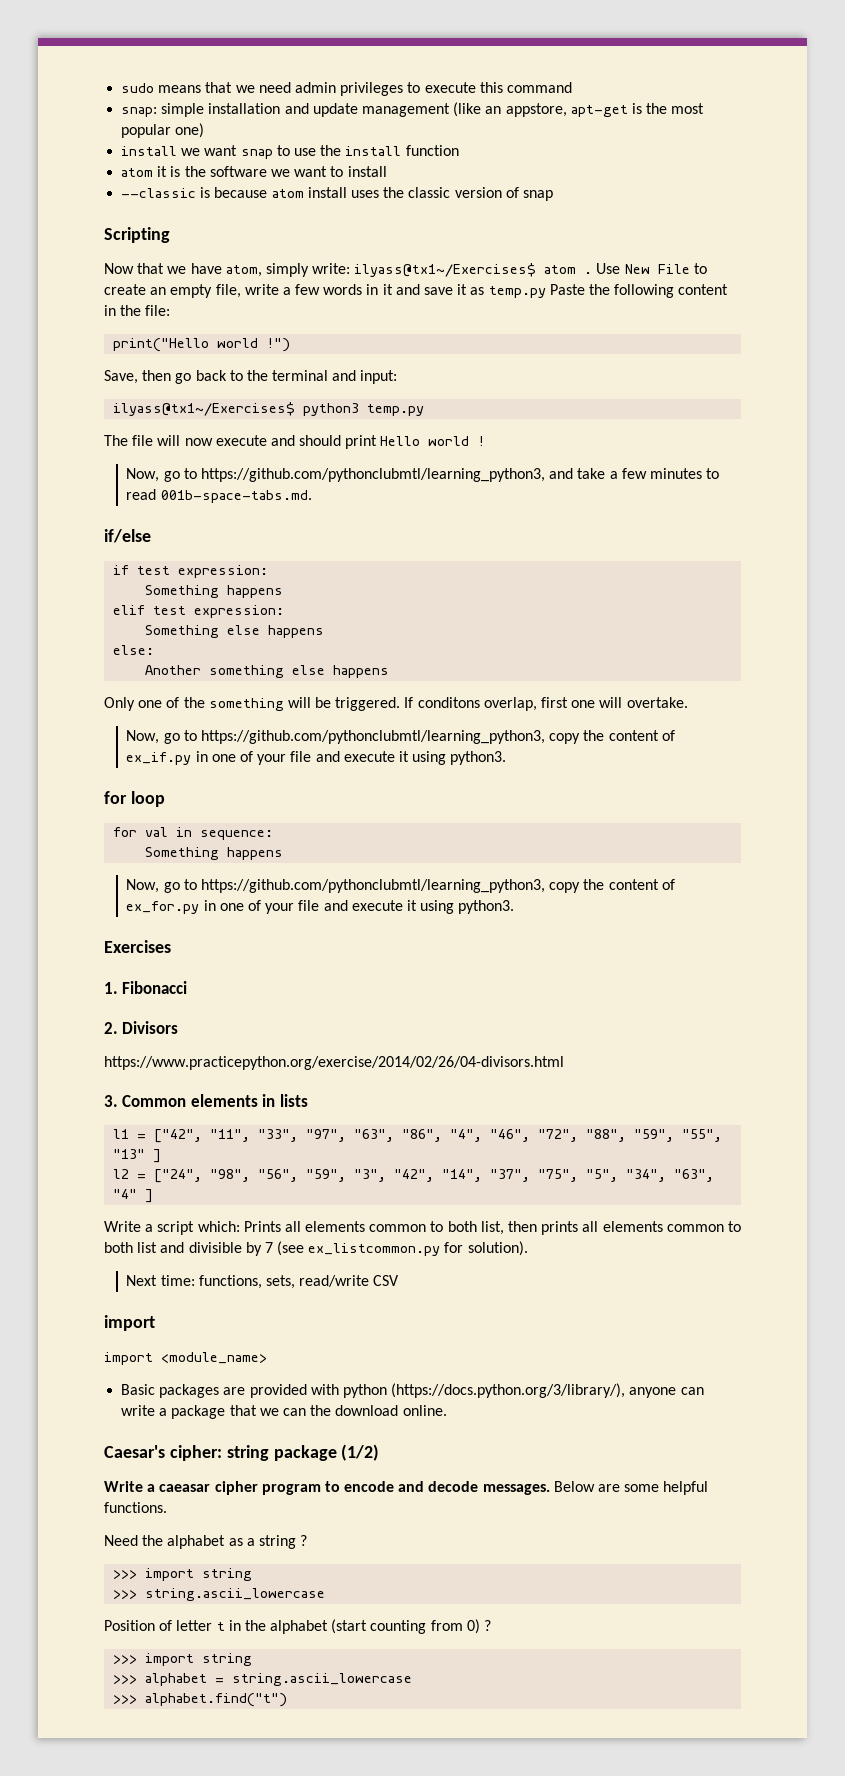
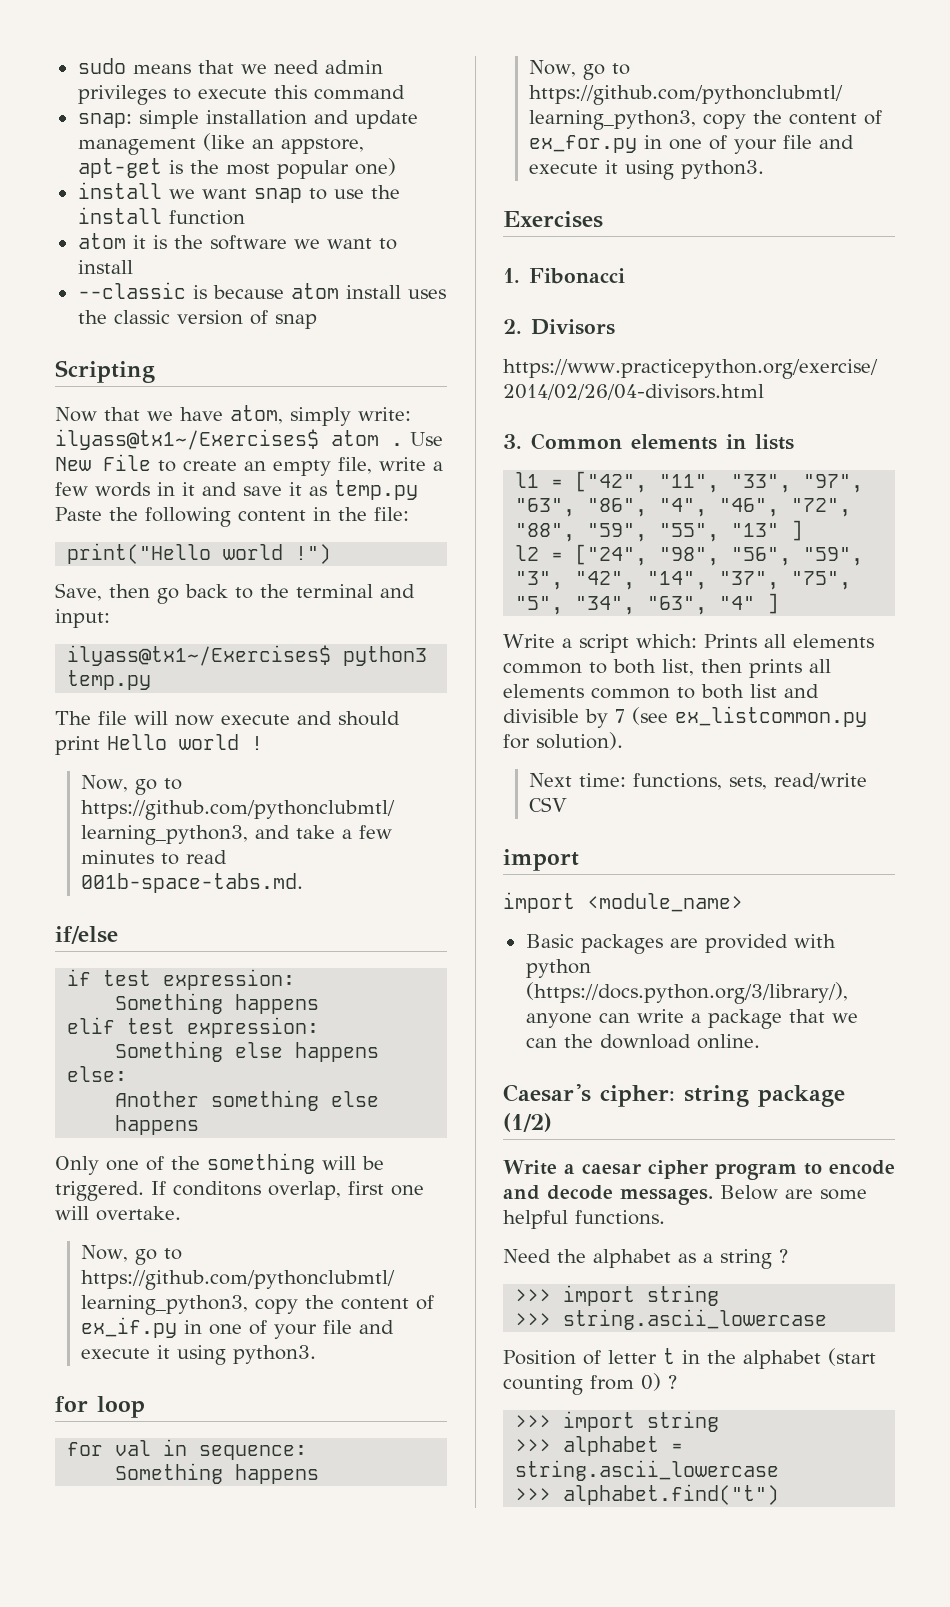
- Write a caeasar cipher program to encode and decode messages.
+ Write a caesar cipher program to encode and decode messages.

